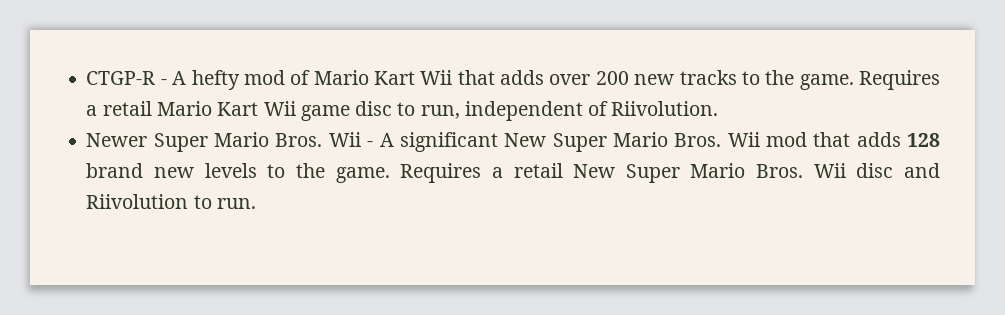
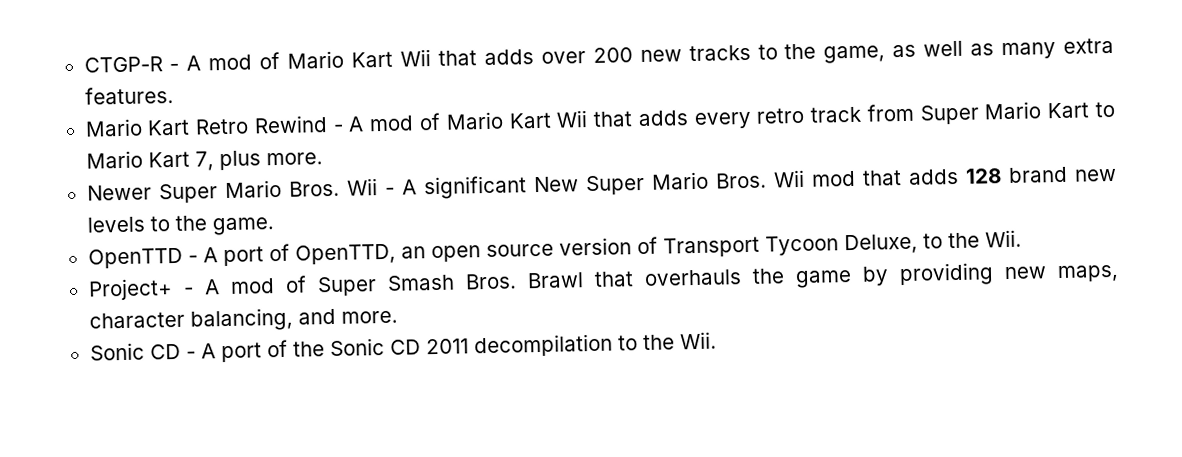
- CTGP-R - A hefty mod of Mario Kart Wii that adds over 200 new tracks to the game. Requires a retail Mario Kart Wii game disc to run, independent of Riivolution.
+ CTGP-R - A mod of Mario Kart Wii that adds over 200 new tracks to the game, as well as many extra features.
+ Mario Kart Retro Rewind - A mod of Mario Kart Wii that adds every retro track from Super Mario Kart to Mario Kart 7, plus more.
- Wii mod that adds 128 brand new levels to the game. Requires a retail New Super Mario Bros. Wii disc and Riivolution to run.
+ Wii mod that adds 128 brand new levels to the game.
+ OpenTTD - A port of OpenTTD, an open source version of Transport Tycoon Deluxe, to the Wii.
+ Project+ - A mod of Super Smash Bros. Brawl that overhauls the game by providing new maps, character balancing, and more.
+ Sonic CD - A port of the Sonic CD 2011 decompilation to the Wii.

